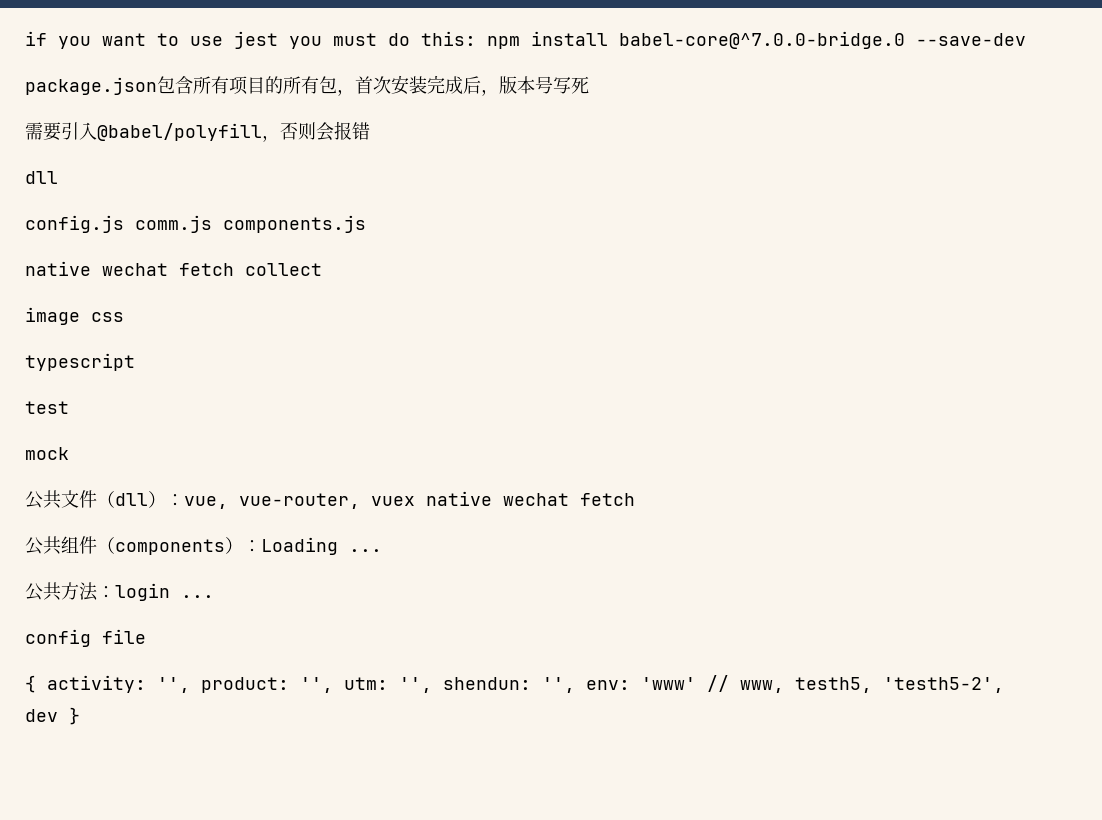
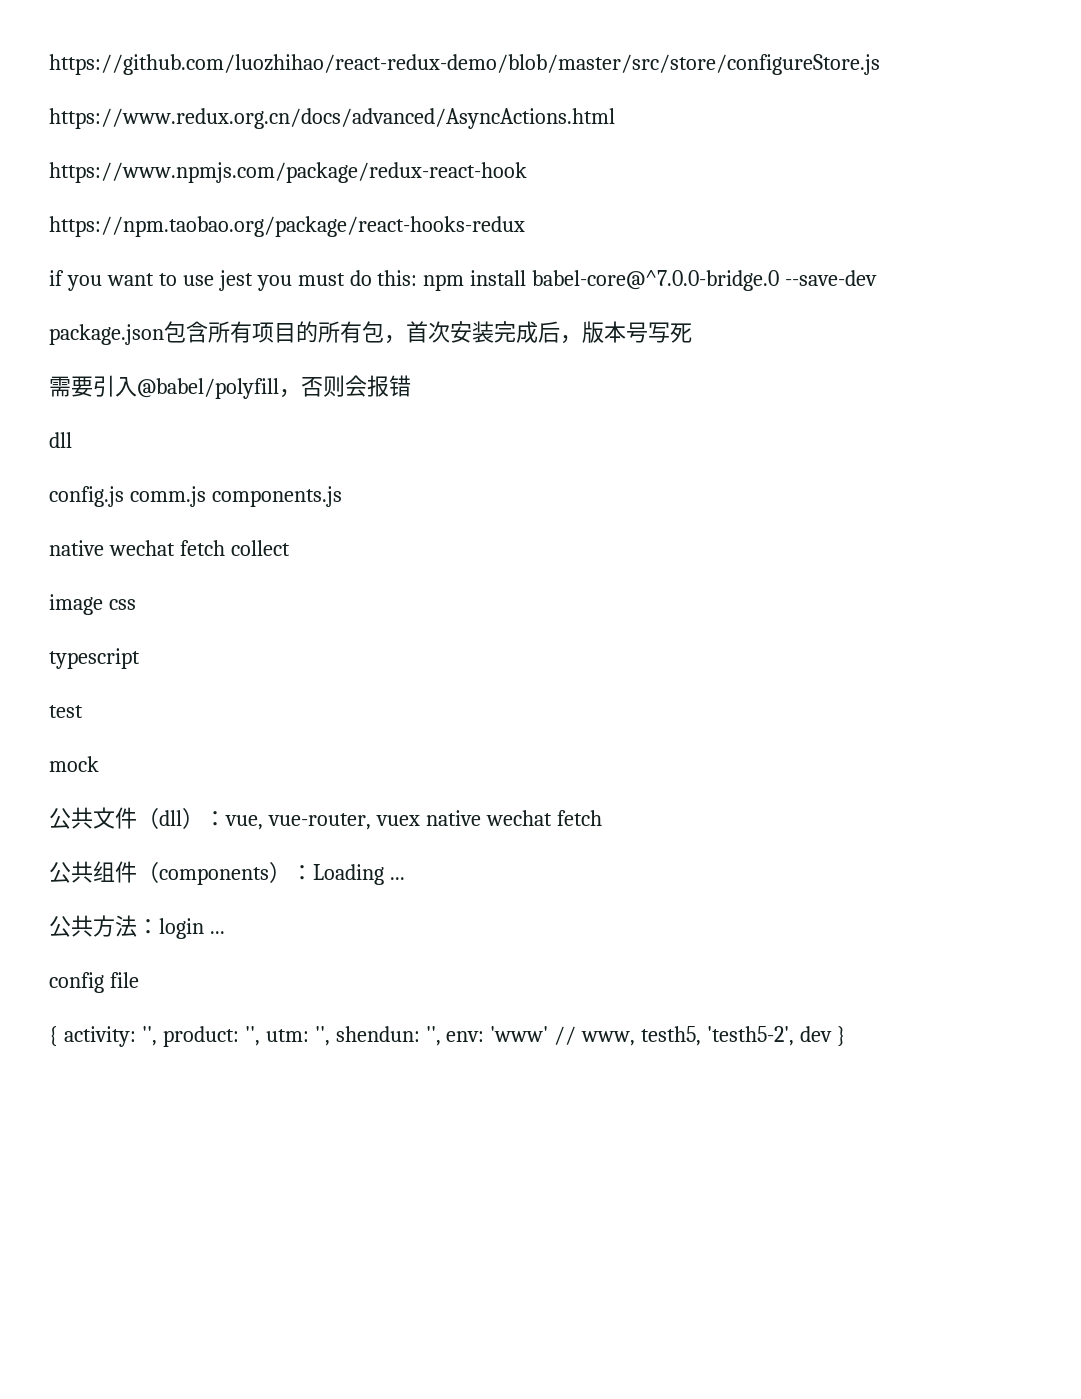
+ https://github.com/luozhihao/react-redux-demo/blob/master/src/store/configureStore.js
+ https://www.redux.org.cn/docs/advanced/AsyncActions.html
+ https://www.npmjs.com/package/redux-react-hook
+ https://npm.taobao.org/package/react-hooks-redux

